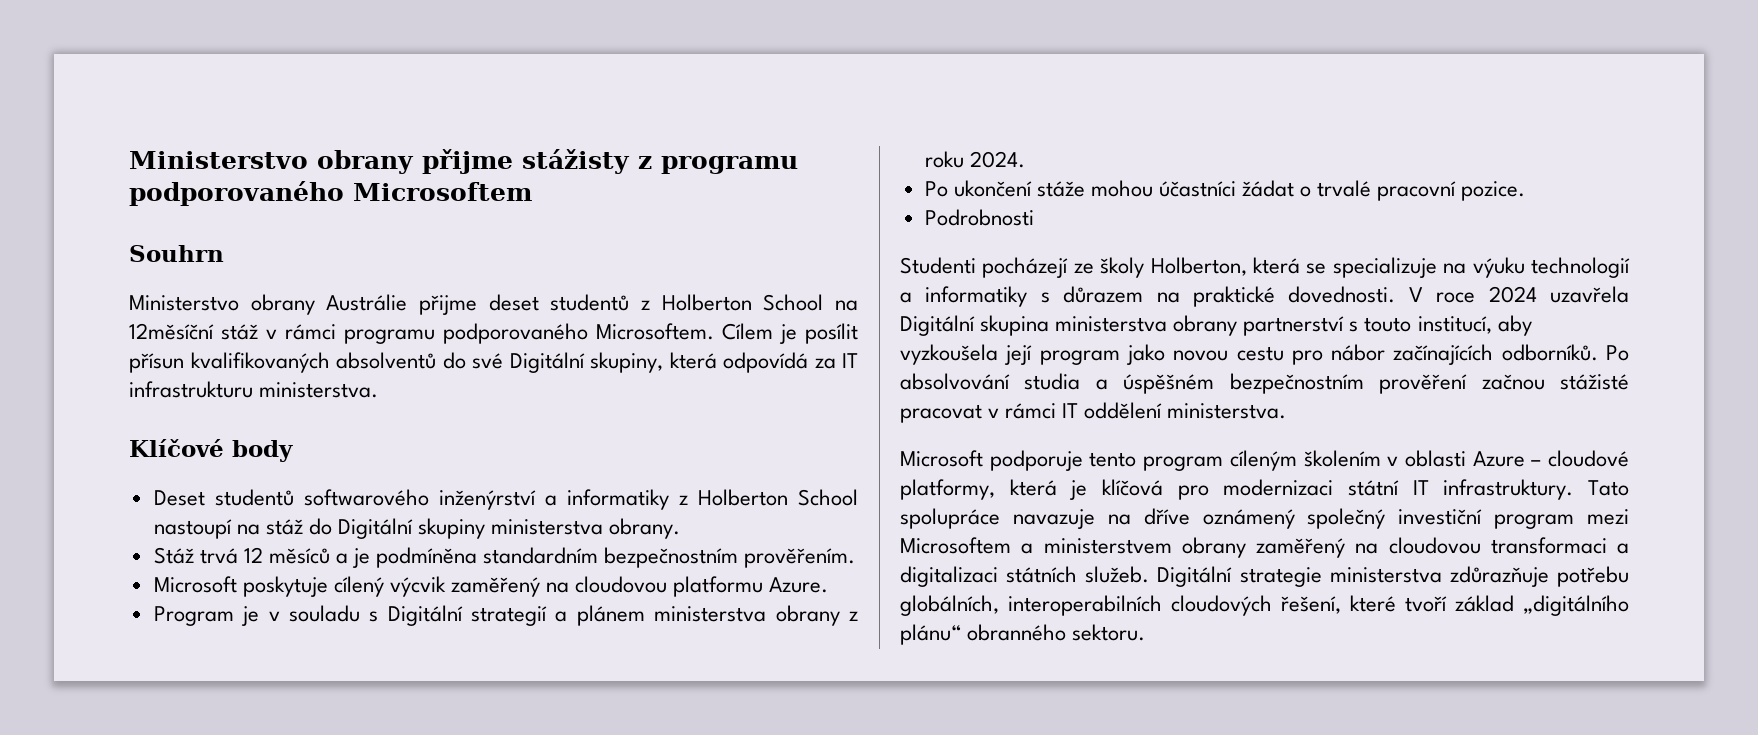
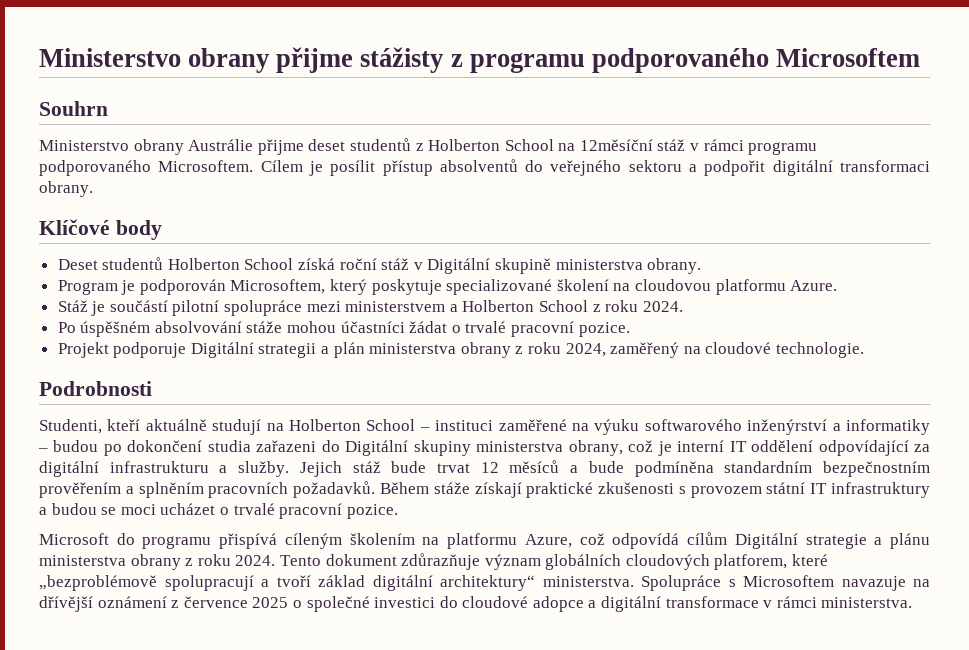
- Cílem je posílit přísun kvalifikovaných absolventů do své Digitální skupiny, která odpovídá za IT infrastrukturu ministerstva.
+ Cílem je posílit přístup absolventů do veřejného sektoru a podpořit digitální transformaci obrany.
  Klíčové body
- Deset studentů softwarového inženýrství a informatiky z Holberton School nastoupí na stáž do Digitální skupiny ministerstva obrany.
- Stáž trvá 12 měsíců a je podmíněna standardním bezpečnostním prověřením.
- Microsoft poskytuje cílený výcvik zaměřený na cloudovou platformu Azure.
- Program je v souladu s Digitální strategií a plánem ministerstva obrany z roku 2024.
+ Deset studentů Holberton School získá roční stáž v Digitální skupině ministerstva obrany.
+ Program je podporován Microsoftem, který poskytuje specializované školení na cloudovou platformu Azure.
+ Stáž je součástí pilotní spolupráce mezi ministerstvem a Holberton School z roku 2024.
- Po ukončení stáže mohou účastníci žádat o trvalé pracovní pozice.
+ Po úspěšném absolvování stáže mohou účastníci žádat o trvalé pracovní pozice.
+ Projekt podporuje Digitální strategii a plán ministerstva obrany z roku 2024, zaměřený na cloudové technologie.
  Podrobnosti
- Studenti pocházejí ze školy Holberton, která se specializuje na výuku technologií a informatiky s důrazem na praktické dovednosti. V roce 2024 uzavřela Digitální skupina ministerstva obrany partnerství s touto institucí, aby vyzkoušela její program jako novou cestu pro nábor začínajících odborníků. Po absolvování studia a úspěšném bezpečnostním prověření začnou stážisté pracovat v rámci IT oddělení ministerstva.
- Microsoft podporuje tento program cíleným školením v oblasti Azure – cloudové platformy, která je klíčová pro modernizaci státní IT infrastruktury. Tato spolupráce navazuje na dříve oznámený společný investiční program mezi Microsoftem a ministerstvem obrany zaměřený na cloudovou transformaci a digitalizaci státních služeb. Digitální strategie ministerstva zdůrazňuje potřebu globálních, interoperabilních cloudových řešení, které tvoří základ „digitálního plánu“ obranného sektoru.
+ Studenti, kteří aktuálně studují na Holberton School – instituci zaměřené na výuku softwarového inženýrství a informatiky – budou po dokončení studia zařazeni do Digitální skupiny ministerstva obrany, což je interní IT oddělení odpovídající za digitální infrastrukturu a služby. Jejich stáž bude trvat 12 měsíců a bude podmíněna standardním bezpečnostním prověřením a splněním pracovních požadavků. Během stáže získají praktické zkušenosti s provozem státní IT infrastruktury a budou se moci ucházet o trvalé pracovní pozice.
+ Microsoft do programu přispívá cíleným školením na platformu Azure, což odpovídá cílům Digitální strategie a plánu ministerstva obrany z roku 2024. Tento dokument zdůrazňuje význam globálních cloudových platforem, které „bezproblémově spolupracují a tvoří základ digitální architektury“ ministerstva. Spolupráce s Microsoftem navazuje na dřívější oznámení z července 2025 o společné investici do cloudové adopce a digitální transformace v rámci ministerstva.

